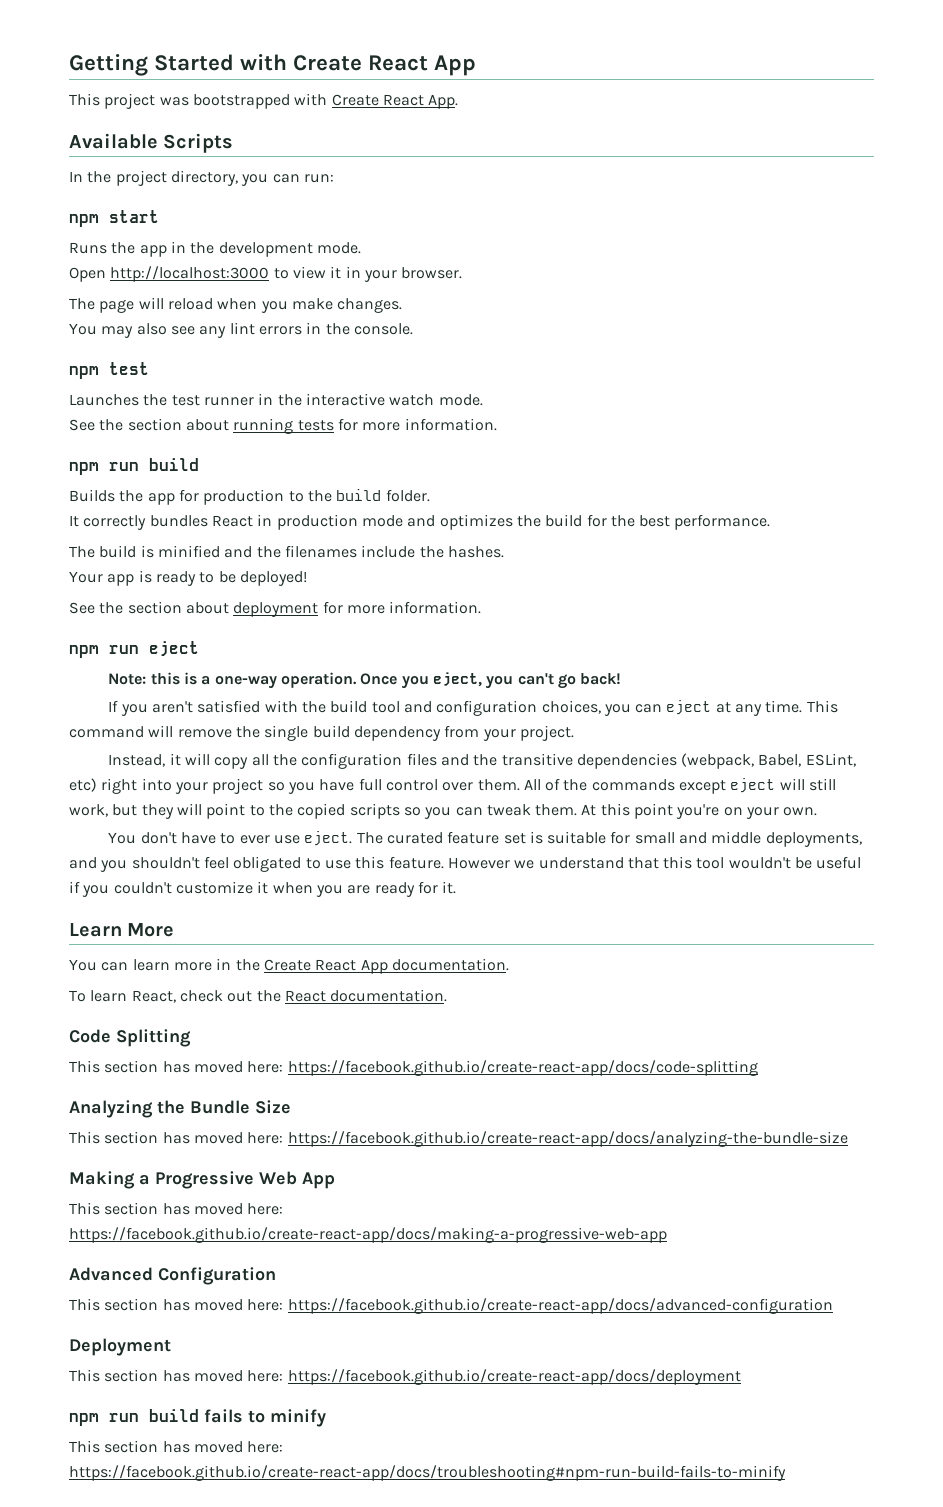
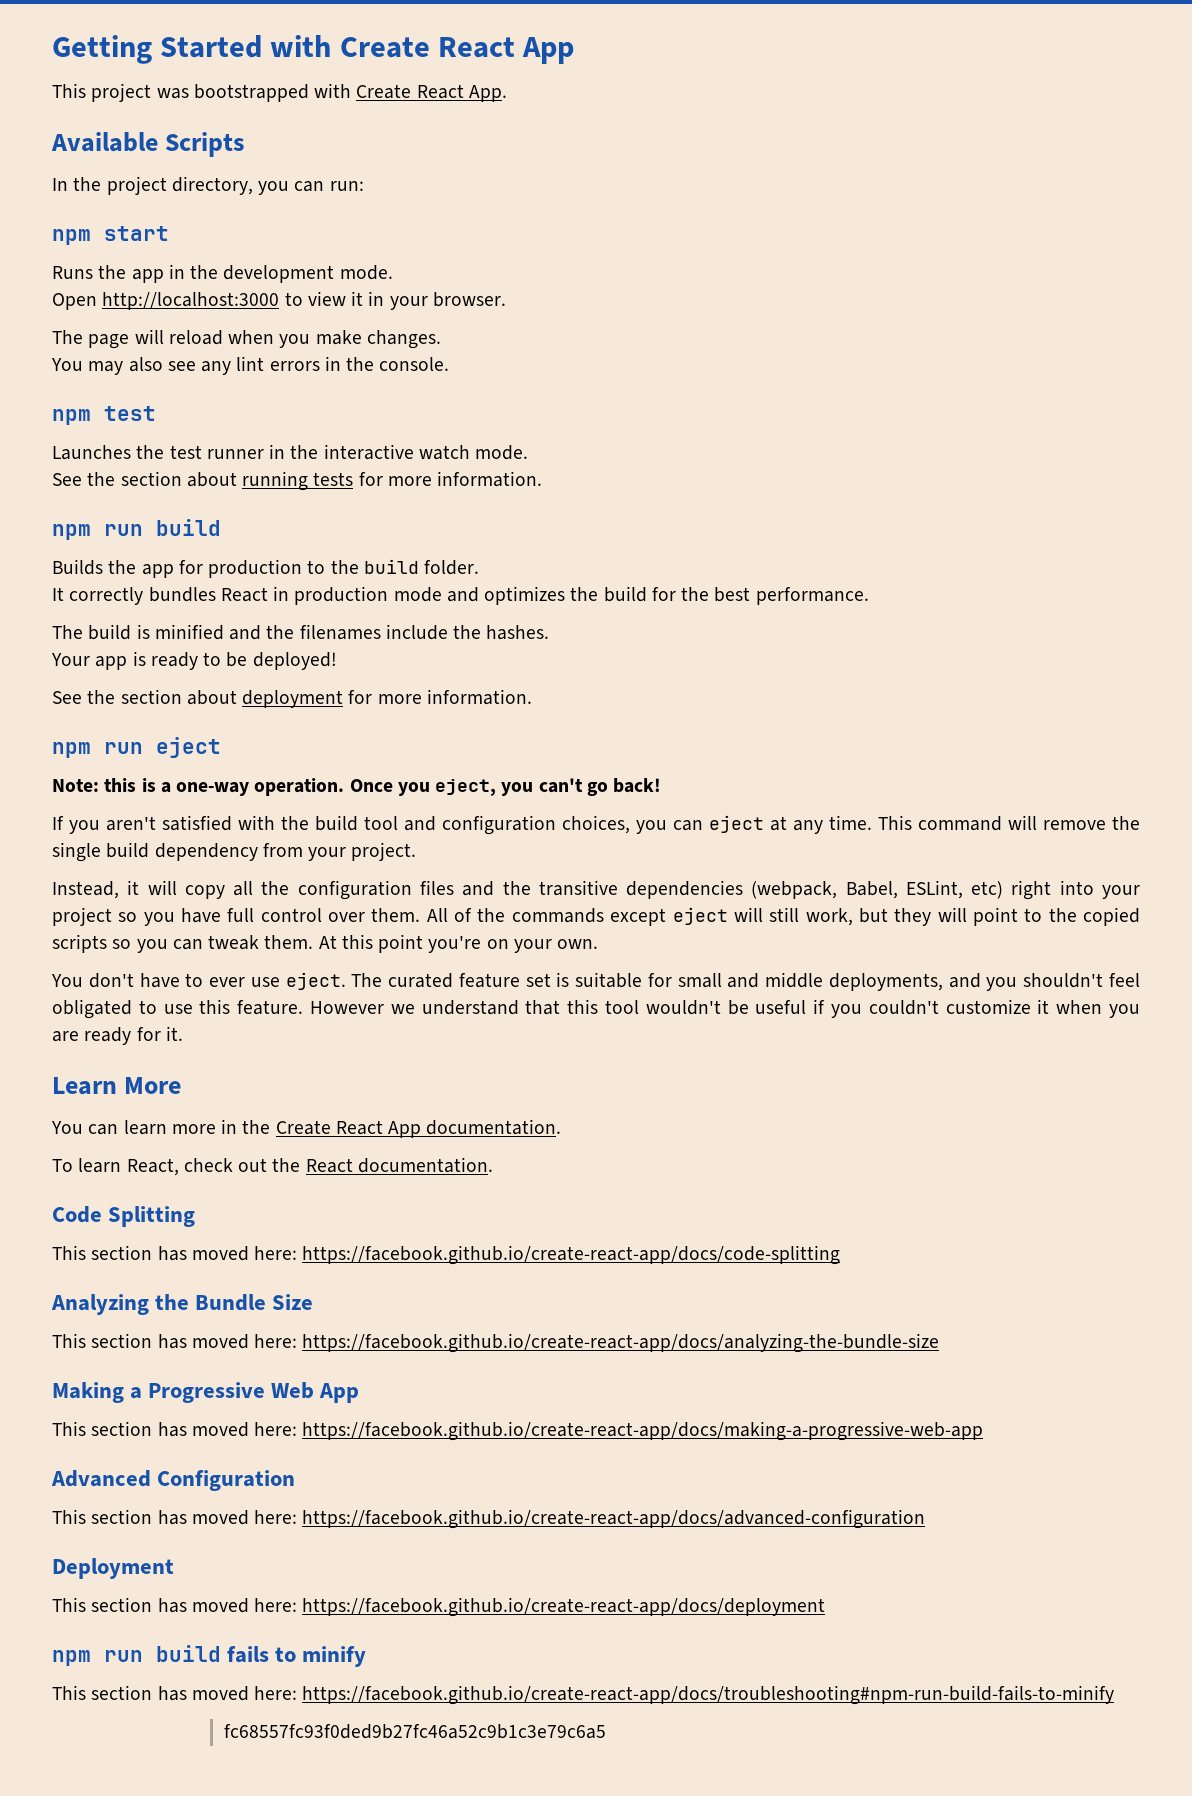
+ fc68557fc93f0ded9b27fc46a52c9b1c3e79c6a5

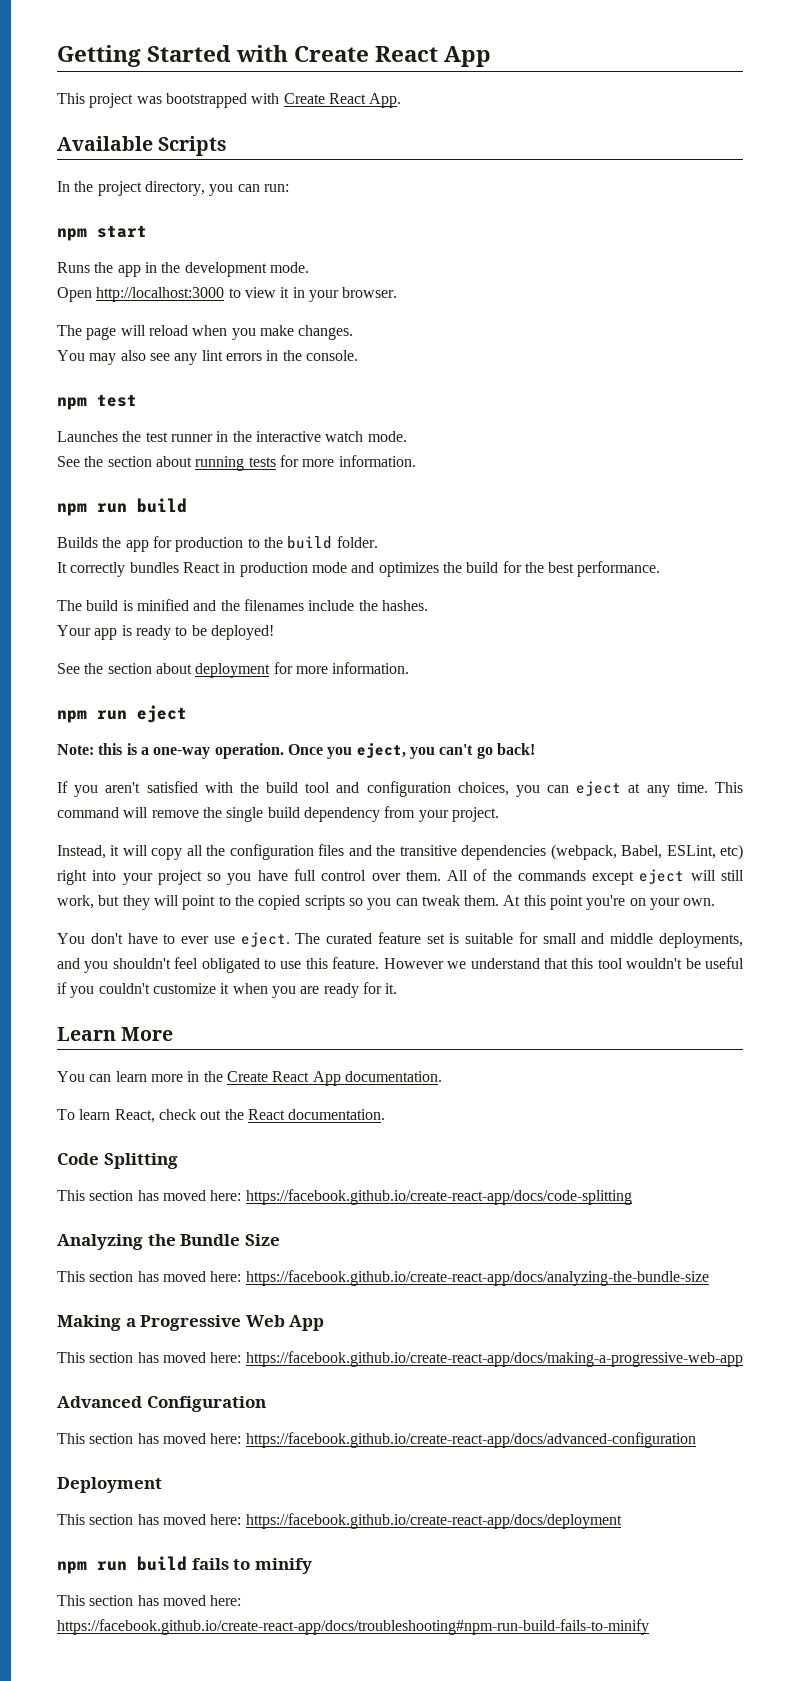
- fc68557fc93f0ded9b27fc46a52c9b1c3e79c6a5

